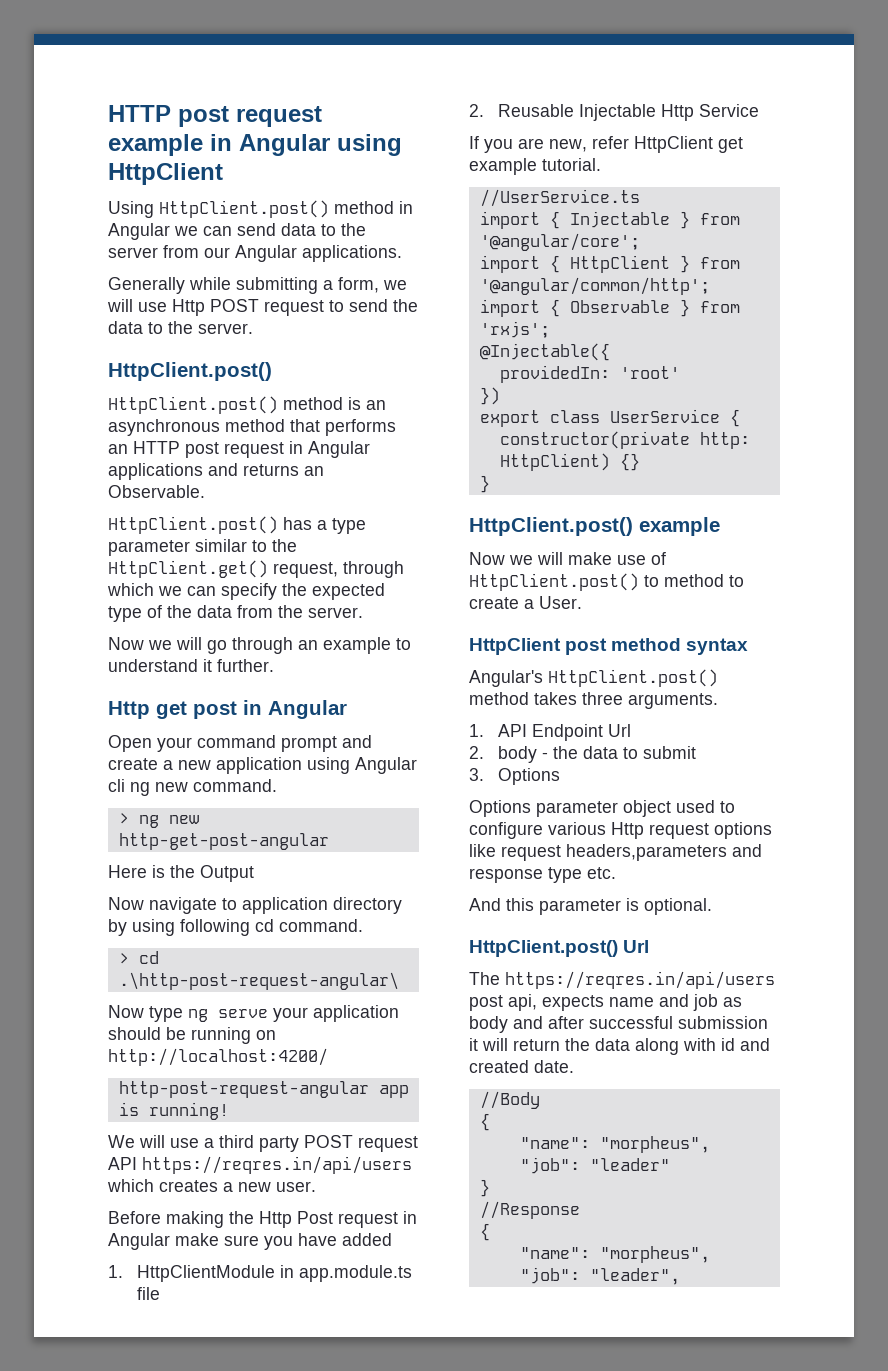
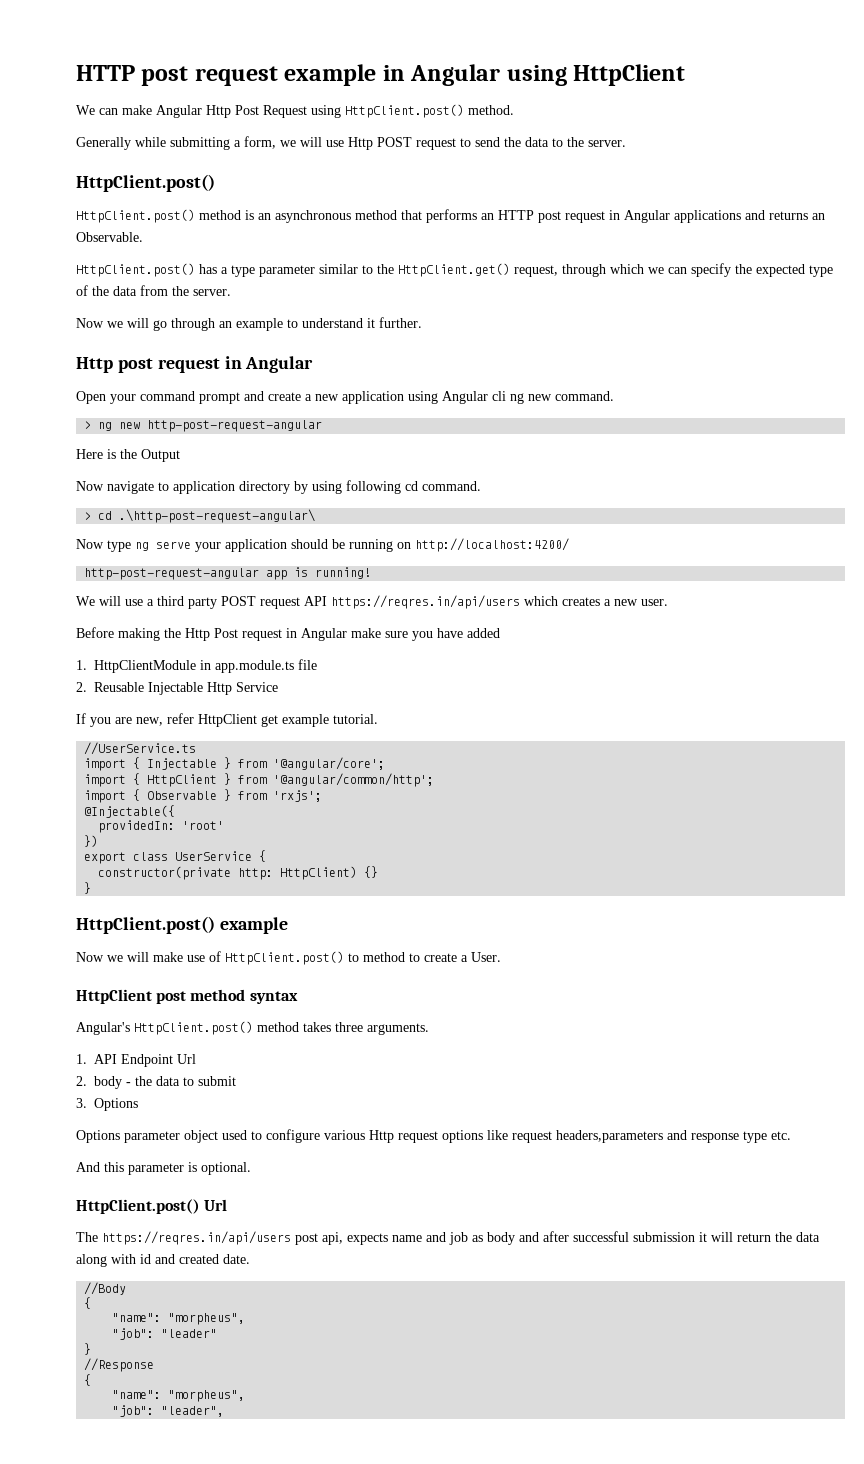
- Using HttpClient.post() method in Angular we can send data to the server from our Angular applications.
+ We can make Angular Http Post Request using HttpClient.post() method.
- Http get post in Angular
+ Http post request in Angular
- > ng new http-get-post-angular
+ > ng new http-post-request-angular

